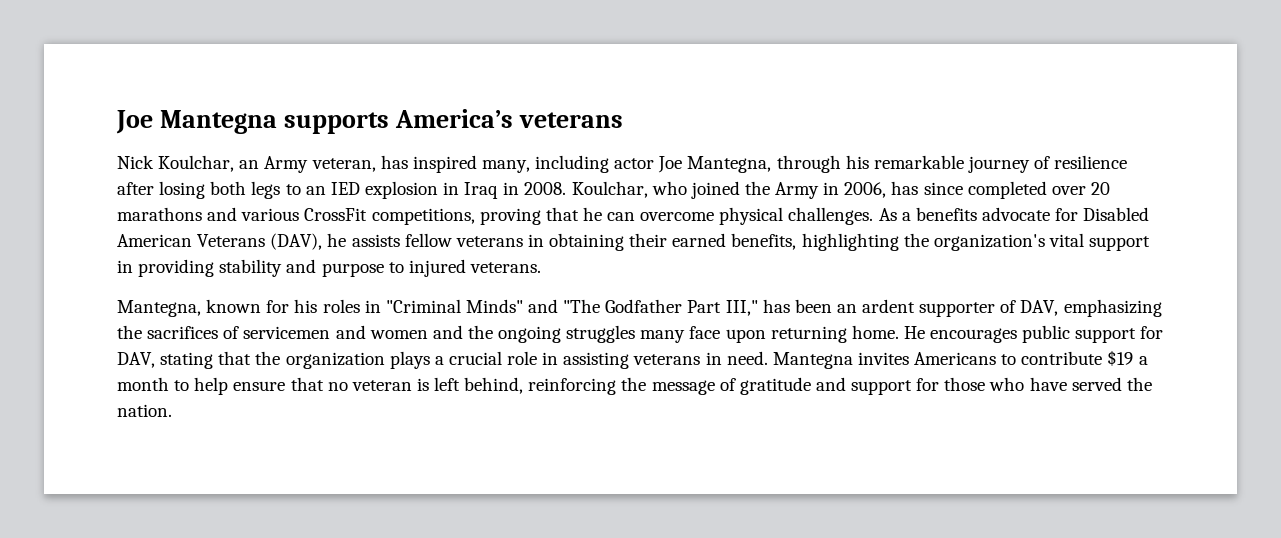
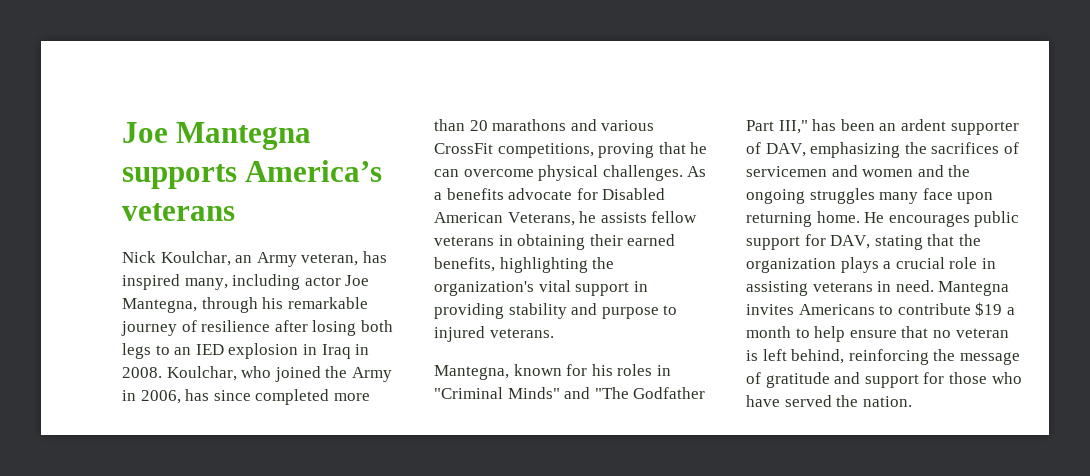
- Koulchar, who joined the Army in 2006, has since completed over 20 marathons and various CrossFit competitions, proving that he can overcome physical challenges.
+ Koulchar, who joined the Army in 2006, has since completed more than 20 marathons and various CrossFit competitions, proving that he can overcome physical challenges.
- As a benefits advocate for Disabled American Veterans (DAV), he assists fellow veterans in obtaining their earned benefits, highlighting the organization's vital support in providing stability and purpose to injured veterans.
+ As a benefits advocate for Disabled American Veterans, he assists fellow veterans in obtaining their earned benefits, highlighting the organization's vital support in providing stability and purpose to injured veterans.

